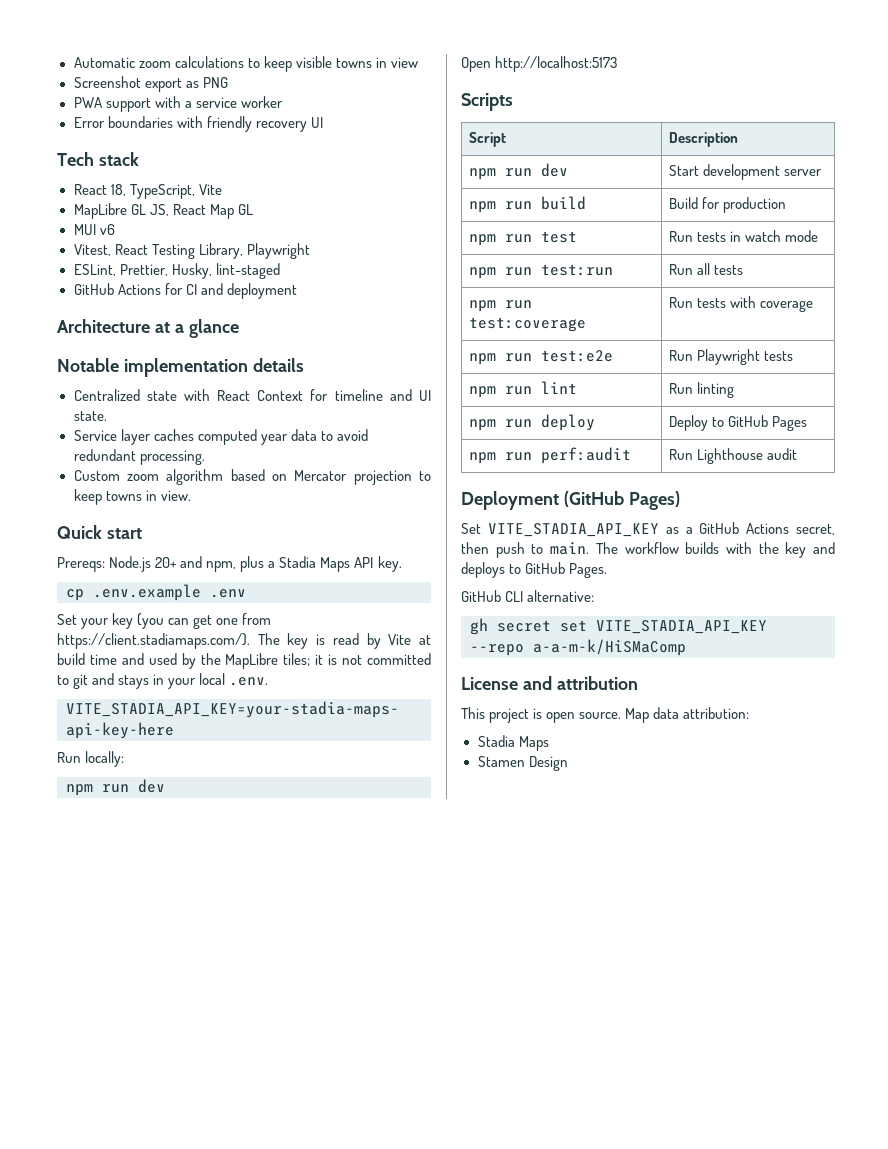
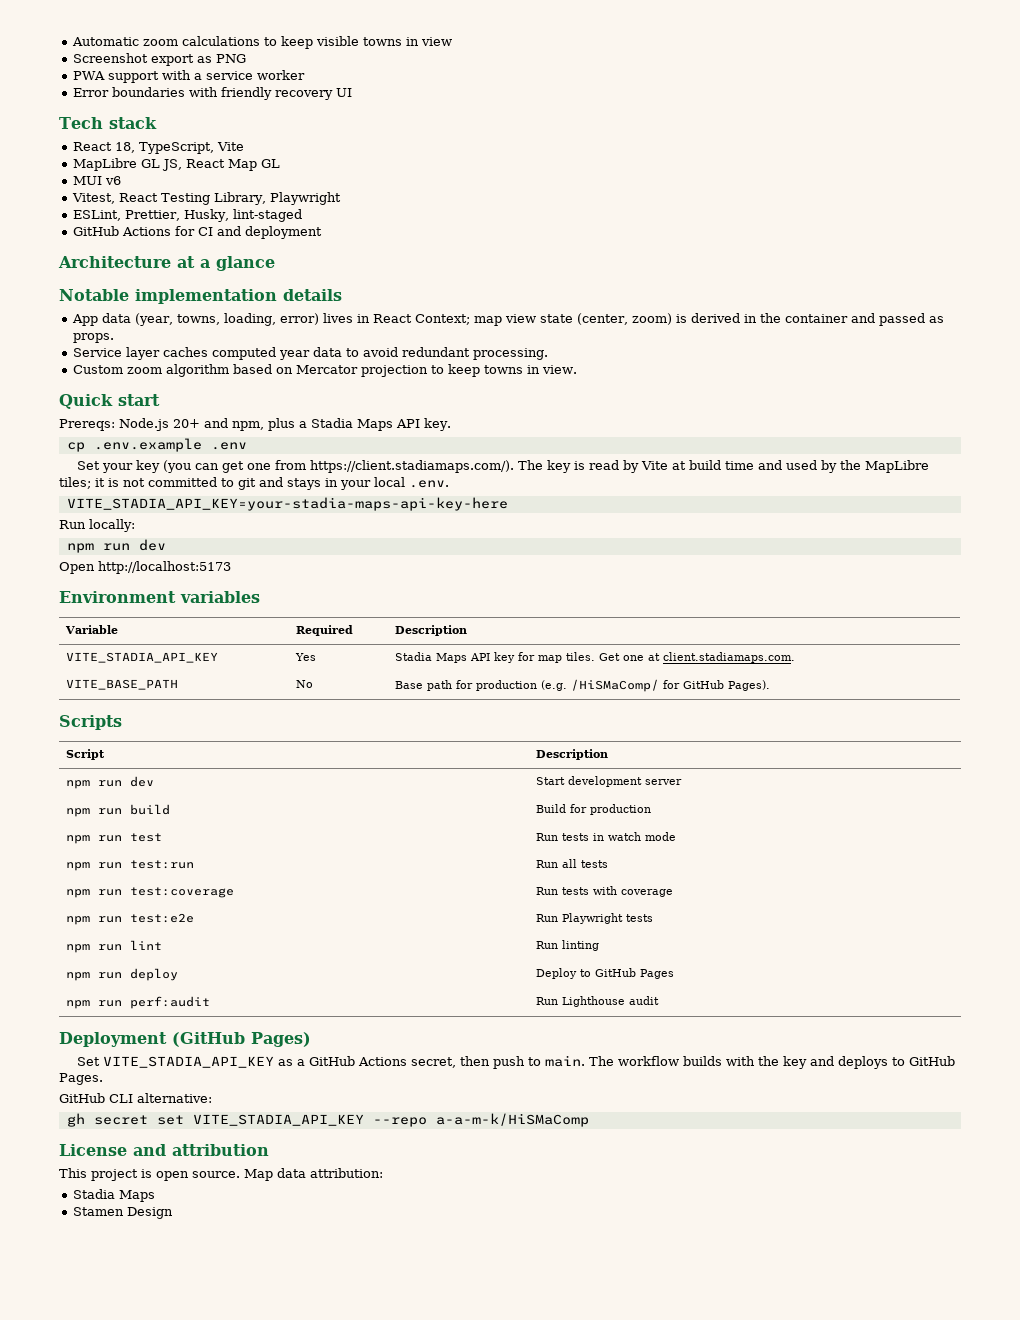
- Centralized state with React Context for timeline and UI state.
+ App data (year, towns, loading, error) lives in React Context; map view state (center, zoom) is derived in the container and passed as props.
+ Environment variables
+ Variable | Required | Description
+ VITE_STADIA_API_KEY | Yes | Stadia Maps API key for map tiles. Get one at client.stadiamaps.com.
+ VITE_BASE_PATH | No | Base path for production (e.g. /HiSMaComp/ for GitHub Pages).

